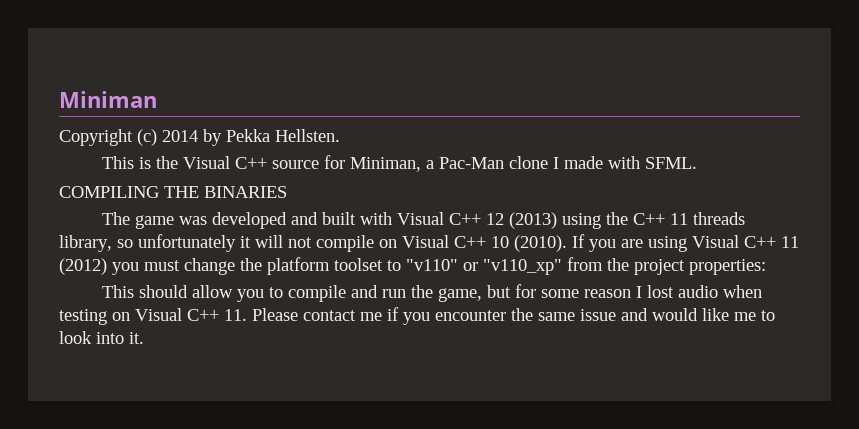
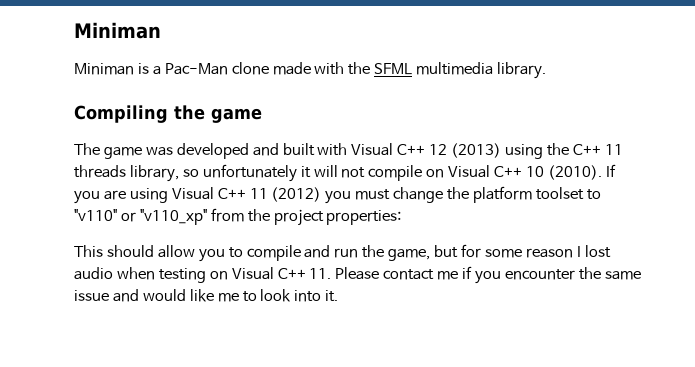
- Copyright (c) 2014 by Pekka Hellsten.
- This is the Visual C++ source for Miniman, a Pac-Man clone I made with SFML.
- COMPILING THE BINARIES
+ Miniman is a Pac-Man clone made with the SFML multimedia library.
+ Compiling the game

